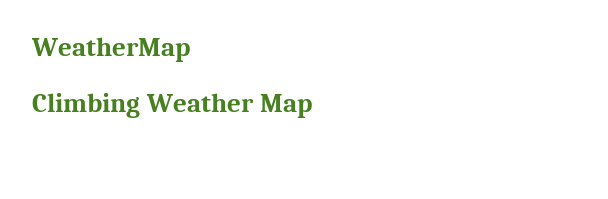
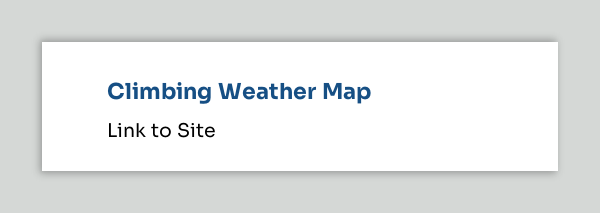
- WeatherMap
+ Link to Site

